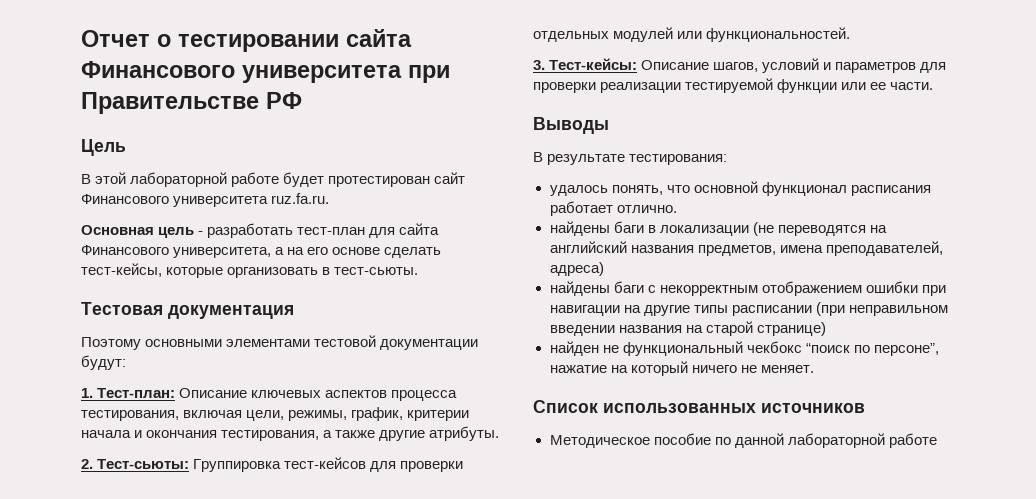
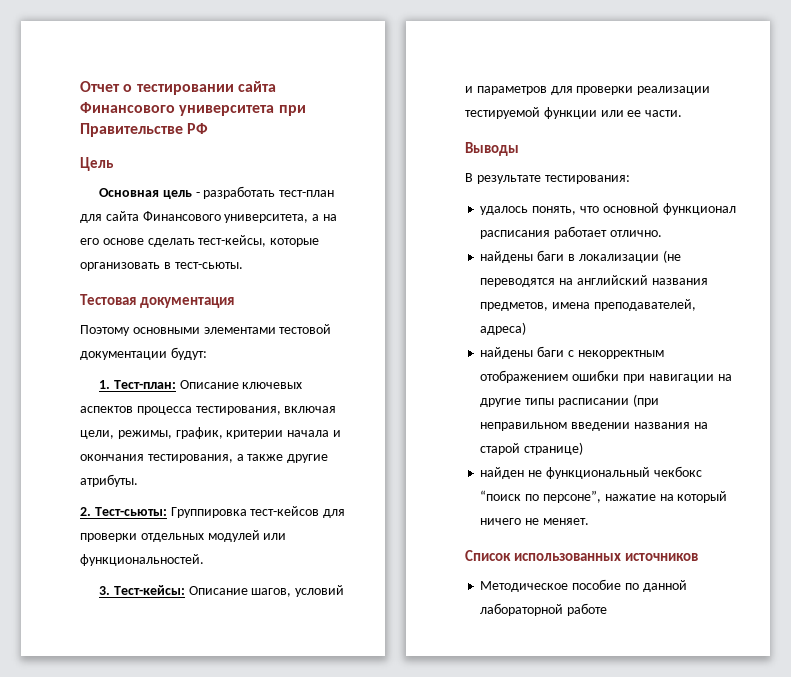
- В этой лабораторной работе будет протестирован сайт Финансового университета ruz.fa.ru.

